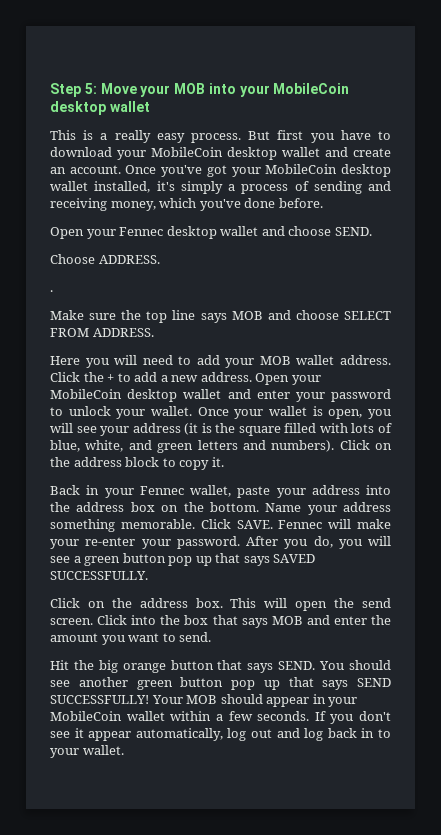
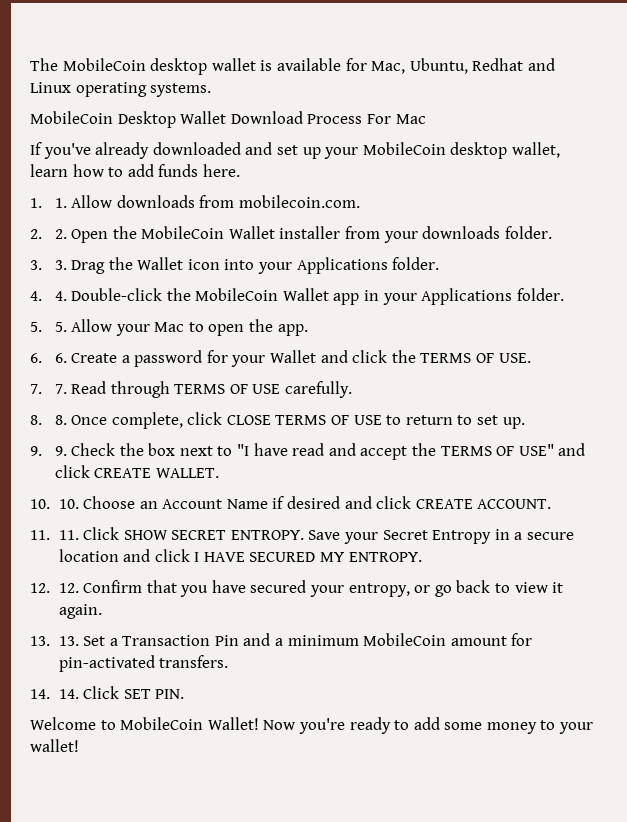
- Step 5: Move your MOB into your MobileCoin desktop wallet
- This is a really easy process. But first you have to download your MobileCoin desktop wallet and create an account. Once you've got your MobileCoin desktop wallet installed, it's simply a process of sending and receiving money, which you've done before.
- Open your Fennec desktop wallet and choose SEND.
- Choose ADDRESS.
- .
- Make sure the top line says MOB and choose SELECT FROM ADDRESS.
- Here you will need to add your MOB wallet address. Click the + to add a new address. Open your MobileCoin desktop wallet and enter your password to unlock your wallet. Once your wallet is open, you will see your address (it is the square filled with lots of blue, white, and green letters and numbers). Click on the address block to copy it.
- Back in your Fennec wallet, paste your address into the address box on the bottom. Name your address something memorable. Click SAVE. Fennec will make your re-enter your password. After you do, you will see a green button pop up that says SAVED SUCCESSFULLY.
- Click on the address box. This will open the send screen. Click into the box that says MOB and enter the amount you want to send.
- Hit the big orange button that says SEND. You should see another green button pop up that says SEND SUCCESSFULLY! Your MOB should appear in your MobileCoin wallet within a few seconds. If you don't see it appear automatically, log out and log back in to your wallet.
+ The MobileCoin desktop wallet is available for Mac, Ubuntu, Redhat and Linux operating systems.
+ MobileCoin Desktop Wallet Download Process For Mac
+ If you've already downloaded and set up your MobileCoin desktop wallet, learn how to add funds here.
+ 1. 1. Allow downloads from mobilecoin.com.
+ 2. 2. Open the MobileCoin Wallet installer from your downloads folder.
+ 3. 3. Drag the Wallet icon into your Applications folder.
+ 4. 4. Double-click the MobileCoin Wallet app in your Applications folder.
+ 5. 5. Allow your Mac to open the app.
+ 6. 6. Create a password for your Wallet and click the TERMS OF USE.
+ 7. 7. Read through TERMS OF USE carefully.
+ 8. 8. Once complete, click CLOSE TERMS OF USE to return to set up.
+ 9. 9. Check the box next to "I have read and accept the TERMS OF USE" and click CREATE WALLET.
+ 10. 10. Choose an Account Name if desired and click CREATE ACCOUNT.
+ 11. 11. Click SHOW SECRET ENTROPY. Save your Secret Entropy in a secure location and click I HAVE SECURED MY ENTROPY.
+ 12. 12. Confirm that you have secured your entropy, or go back to view it again.
+ 13. 13. Set a Transaction Pin and a minimum MobileCoin amount for pin-activated transfers.
+ 14. 14. Click SET PIN.
+ Welcome to MobileCoin Wallet! Now you're ready to add some money to your wallet!

